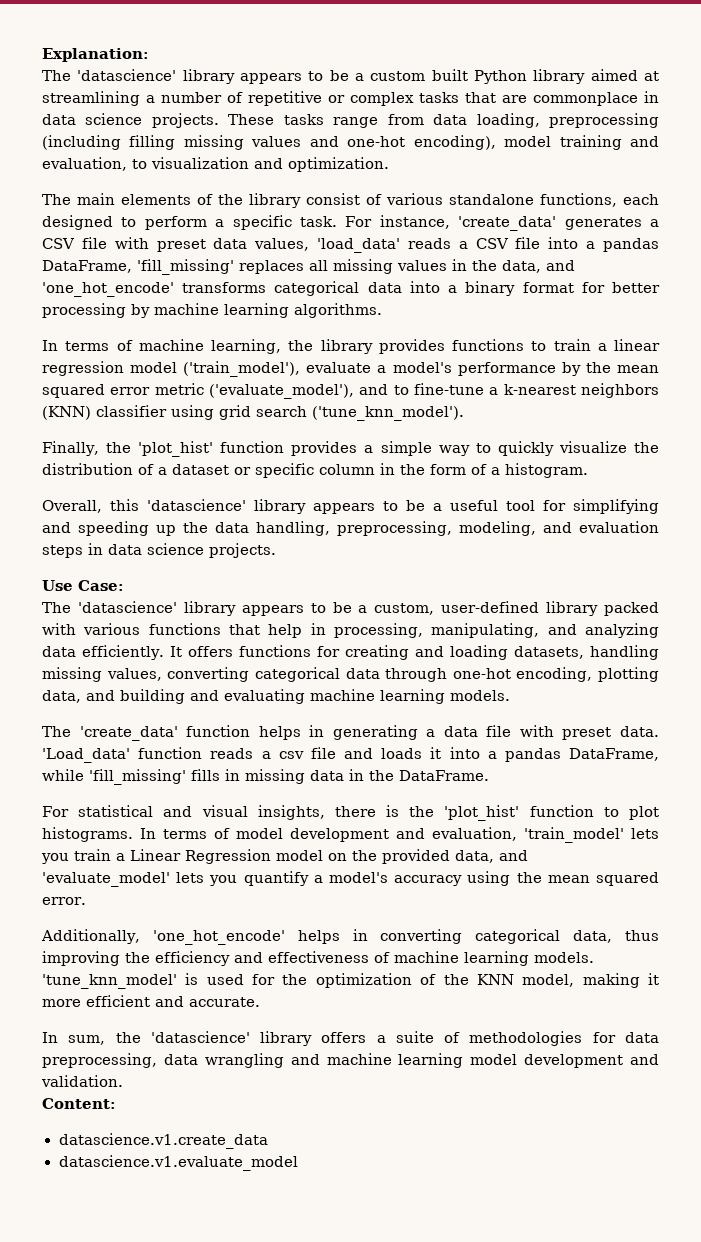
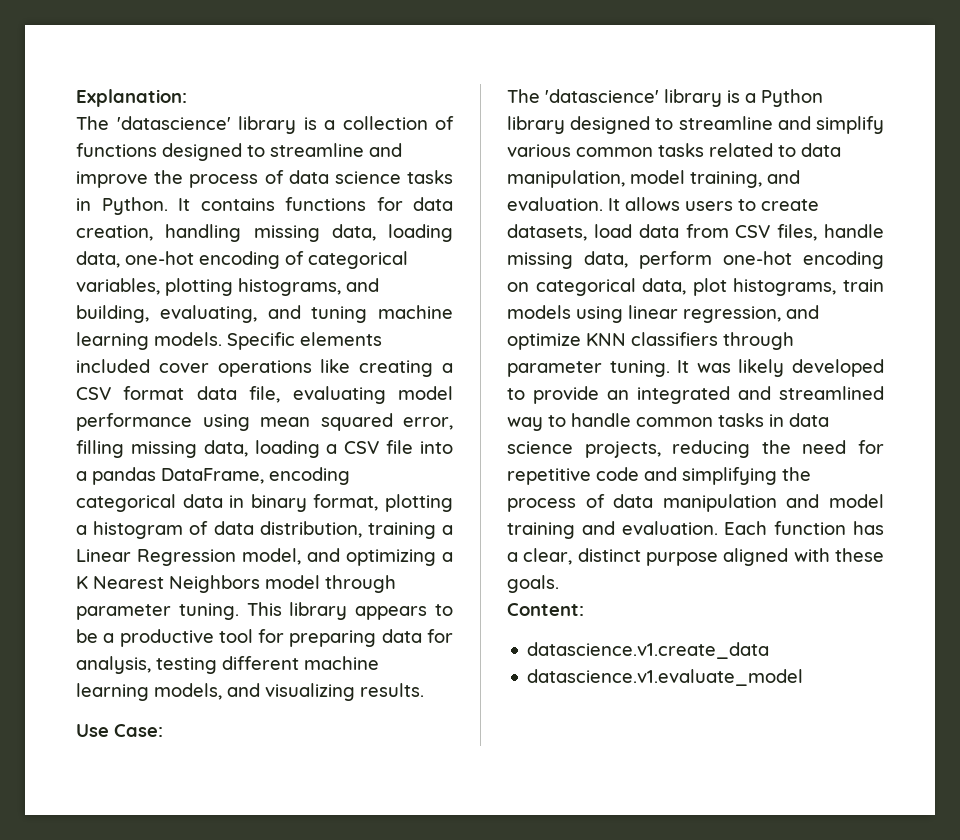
- The 'datascience' library appears to be a custom built Python library aimed at streamlining a number of repetitive or complex tasks that are commonplace in data science projects. These tasks range from data loading, preprocessing (including filling missing values and one-hot encoding), model training and evaluation, to visualization and optimization.
- The main elements of the library consist of various standalone functions, each designed to perform a specific task. For instance, 'create_data' generates a CSV file with preset data values, 'load_data' reads a CSV file into a pandas DataFrame, 'fill_missing' replaces all missing values in the data, and 'one_hot_encode' transforms categorical data into a binary format for better processing by machine learning algorithms.
- In terms of machine learning, the library provides functions to train a linear regression model ('train_model'), evaluate a model's performance by the mean squared error metric ('evaluate_model'), and to fine-tune a k-nearest neighbors (KNN) classifier using grid search ('tune_knn_model').
- Finally, the 'plot_hist' function provides a simple way to quickly visualize the distribution of a dataset or specific column in the form of a histogram.
- Overall, this 'datascience' library appears to be a useful tool for simplifying and speeding up the data handling, preprocessing, modeling, and evaluation steps in data science projects.
+ The 'datascience' library is a collection of functions designed to streamline and improve the process of data science tasks in Python. It contains functions for data creation, handling missing data, loading data, one-hot encoding of categorical variables, plotting histograms, and building, evaluating, and tuning machine learning models. Specific elements included cover operations like creating a CSV format data file, evaluating model performance using mean squared error, filling missing data, loading a CSV file into a pandas DataFrame, encoding categorical data in binary format, plotting a histogram of data distribution, training a Linear Regression model, and optimizing a K Nearest Neighbors model through parameter tuning. This library appears to be a productive tool for preparing data for analysis, testing different machine learning models, and visualizing results.
- The 'datascience' library appears to be a custom, user-defined library packed with various functions that help in processing, manipulating, and analyzing data efficiently. It offers functions for creating and loading datasets, handling missing values, converting categorical data through one-hot encoding, plotting data, and building and evaluating machine learning models.
- The 'create_data' function helps in generating a data file with preset data. 'Load_data' function reads a csv file and loads it into a pandas DataFrame, while 'fill_missing' fills in missing data in the DataFrame.
- For statistical and visual insights, there is the 'plot_hist' function to plot histograms. In terms of model development and evaluation, 'train_model' lets you train a Linear Regression model on the provided data, and 'evaluate_model' lets you quantify a model's accuracy using the mean squared error.
- Additionally, 'one_hot_encode' helps in converting categorical data, thus improving the efficiency and effectiveness of machine learning models. 'tune_knn_model' is used for the optimization of the KNN model, making it more efficient and accurate.
- In sum, the 'datascience' library offers a suite of methodologies for data preprocessing, data wrangling and machine learning model development and validation.
+ The 'datascience' library is a Python library designed to streamline and simplify various common tasks related to data manipulation, model training, and evaluation. It allows users to create datasets, load data from CSV files, handle missing data, perform one-hot encoding on categorical data, plot histograms, train models using linear regression, and optimize KNN classifiers through parameter tuning. It was likely developed to provide an integrated and streamlined way to handle common tasks in data science projects, reducing the need for repetitive code and simplifying the process of data manipulation and model training and evaluation. Each function has a clear, distinct purpose aligned with these goals.

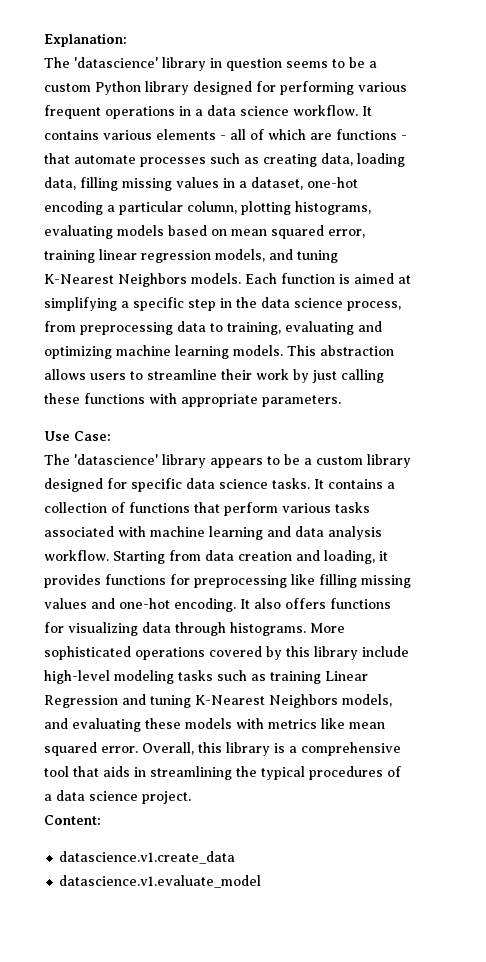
- The 'datascience' library is a collection of functions designed to streamline and improve the process of data science tasks in Python. It contains functions for data creation, handling missing data, loading data, one-hot encoding of categorical variables, plotting histograms, and building, evaluating, and tuning machine learning models. Specific elements included cover operations like creating a CSV format data file, evaluating model performance using mean squared error, filling missing data, loading a CSV file into a pandas DataFrame, encoding categorical data in binary format, plotting a histogram of data distribution, training a Linear Regression model, and optimizing a K Nearest Neighbors model through parameter tuning. This library appears to be a productive tool for preparing data for analysis, testing different machine learning models, and visualizing results.
+ The 'datascience' library in question seems to be a custom Python library designed for performing various frequent operations in a data science workflow. It contains various elements - all of which are functions - that automate processes such as creating data, loading data, filling missing values in a dataset, one-hot encoding a particular column, plotting histograms, evaluating models based on mean squared error, training linear regression models, and tuning K-Nearest Neighbors models. Each function is aimed at simplifying a specific step in the data science process, from preprocessing data to training, evaluating and optimizing machine learning models. This abstraction allows users to streamline their work by just calling these functions with appropriate parameters.
- The 'datascience' library is a Python library designed to streamline and simplify various common tasks related to data manipulation, model training, and evaluation. It allows users to create datasets, load data from CSV files, handle missing data, perform one-hot encoding on categorical data, plot histograms, train models using linear regression, and optimize KNN classifiers through parameter tuning. It was likely developed to provide an integrated and streamlined way to handle common tasks in data science projects, reducing the need for repetitive code and simplifying the process of data manipulation and model training and evaluation. Each function has a clear, distinct purpose aligned with these goals.
+ The 'datascience' library appears to be a custom library designed for specific data science tasks. It contains a collection of functions that perform various tasks associated with machine learning and data analysis workflow. Starting from data creation and loading, it provides functions for preprocessing like filling missing values and one-hot encoding. It also offers functions for visualizing data through histograms. More sophisticated operations covered by this library include high-level modeling tasks such as training Linear Regression and tuning K-Nearest Neighbors models, and evaluating these models with metrics like mean squared error. Overall, this library is a comprehensive tool that aids in streamlining the typical procedures of a data science project.

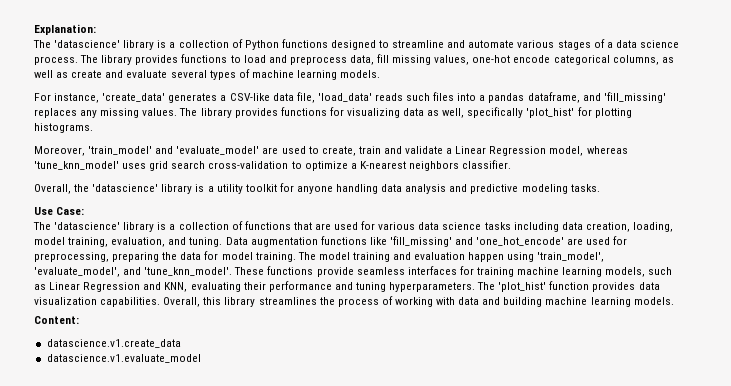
- The 'datascience' library in question seems to be a custom Python library designed for performing various frequent operations in a data science workflow. It contains various elements - all of which are functions - that automate processes such as creating data, loading data, filling missing values in a dataset, one-hot encoding a particular column, plotting histograms, evaluating models based on mean squared error, training linear regression models, and tuning K-Nearest Neighbors models. Each function is aimed at simplifying a specific step in the data science process, from preprocessing data to training, evaluating and optimizing machine learning models. This abstraction allows users to streamline their work by just calling these functions with appropriate parameters.
+ The 'datascience' library is a collection of Python functions designed to streamline and automate various stages of a data science process. The library provides functions to load and preprocess data, fill missing values, one-hot encode categorical columns, as well as create and evaluate several types of machine learning models.
+ For instance, 'create_data' generates a CSV-like data file, 'load_data' reads such files into a pandas dataframe, and 'fill_missing' replaces any missing values. The library provides functions for visualizing data as well, specifically 'plot_hist' for plotting histograms.
+ Moreover, 'train_model' and 'evaluate_model' are used to create, train and validate a Linear Regression model, whereas 'tune_knn_model' uses grid search cross-validation to optimize a K-nearest neighbors classifier.
+ Overall, the 'datascience' library is a utility toolkit for anyone handling data analysis and predictive modeling tasks.
- The 'datascience' library appears to be a custom library designed for specific data science tasks. It contains a collection of functions that perform various tasks associated with machine learning and data analysis workflow. Starting from data creation and loading, it provides functions for preprocessing like filling missing values and one-hot encoding. It also offers functions for visualizing data through histograms. More sophisticated operations covered by this library include high-level modeling tasks such as training Linear Regression and tuning K-Nearest Neighbors models, and evaluating these models with metrics like mean squared error. Overall, this library is a comprehensive tool that aids in streamlining the typical procedures of a data science project.
+ The 'datascience' library is a collection of functions that are used for various data science tasks including data creation, loading, model training, evaluation, and tuning. Data augmentation functions like 'fill_missing' and 'one_hot_encode' are used for preprocessing, preparing the data for model training. The model training and evaluation happen using 'train_model', 'evaluate_model', and 'tune_knn_model'. These functions provide seamless interfaces for training machine learning models, such as Linear Regression and KNN, evaluating their performance and tuning hyperparameters. The 'plot_hist' function provides data visualization capabilities. Overall, this library streamlines the process of working with data and building machine learning models.

